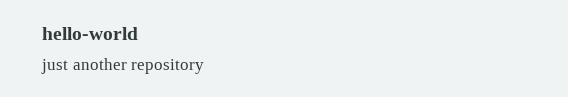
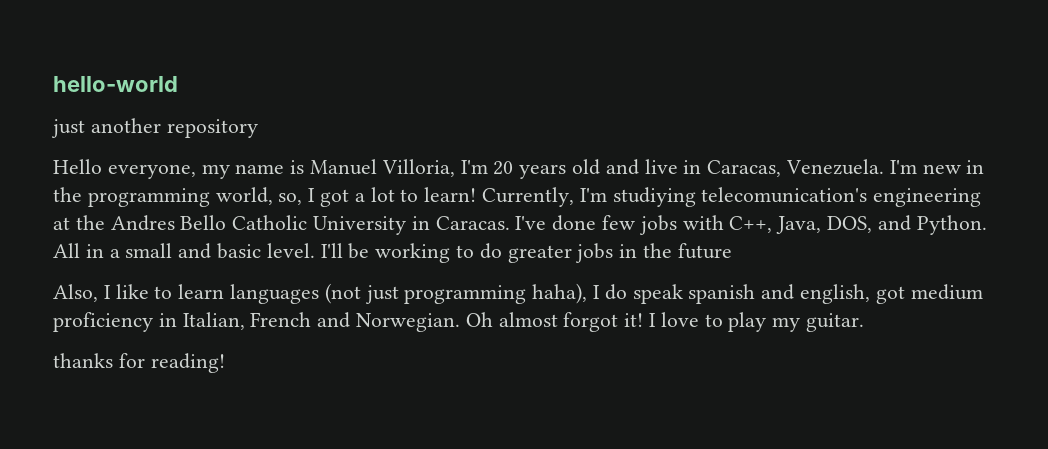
+ Hello everyone, my name is Manuel Villoria, I'm 20 years old and live in Caracas, Venezuela. I'm new in the programming world, so, I got a lot to learn! Currently, I'm studiying telecomunication's engineering at the Andres Bello Catholic University in Caracas. I've done few jobs with C++, Java, DOS, and Python. All in a small and basic level. I'll be working to do greater jobs in the future
+ Also, I like to learn languages (not just programming haha), I do speak spanish and english, got medium proficiency in Italian, French and Norwegian. Oh almost forgot it! I love to play my guitar.
+ thanks for reading!

